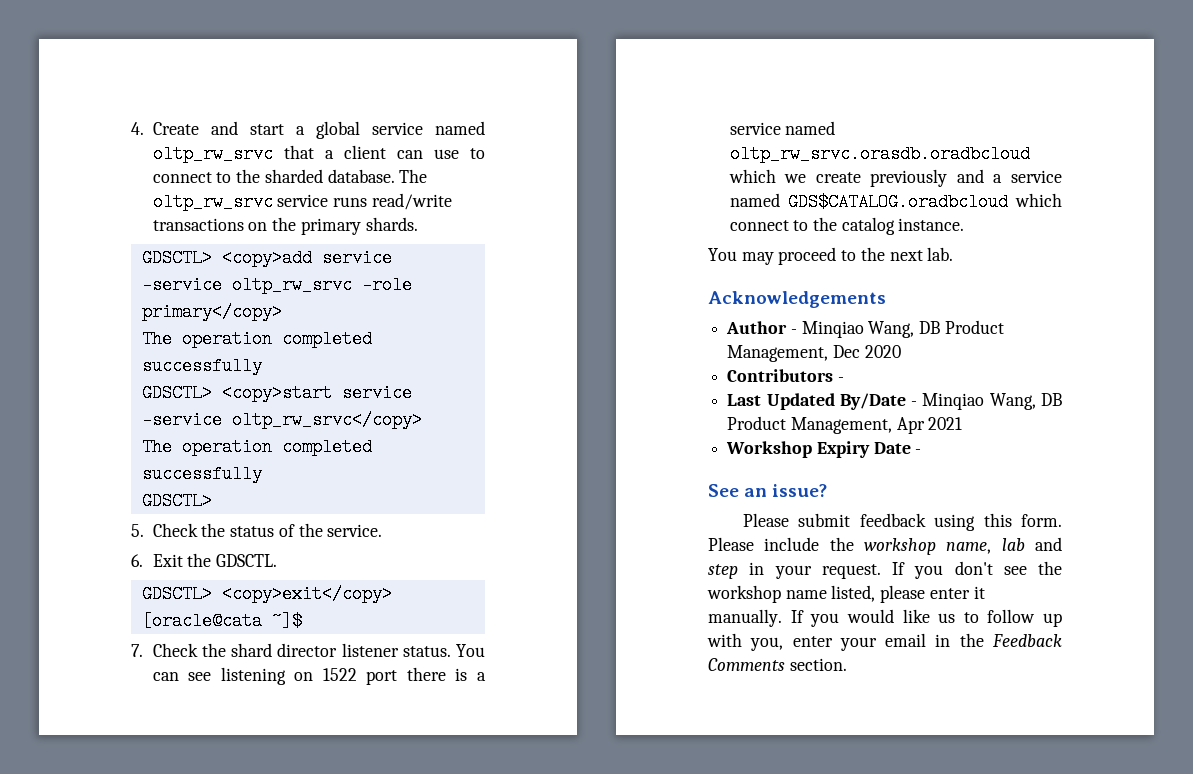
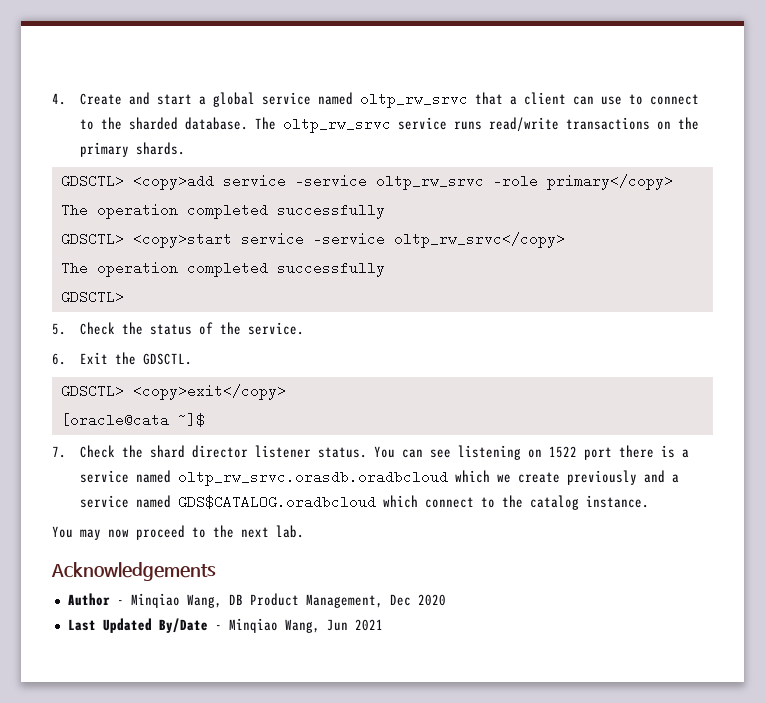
- You may proceed to the next lab.
+ You may now proceed to the next lab.
- Contributors -
- Last Updated By/Date - Minqiao Wang, DB Product Management, Apr 2021
- Workshop Expiry Date -
- See an issue?
- Please submit feedback using this form. Please include the workshop name, lab and step in your request. If you don't see the workshop name listed, please enter it manually. If you would like us to follow up with you, enter your email in the Feedback Comments section.
+ Last Updated By/Date - Minqiao Wang, Jun 2021

